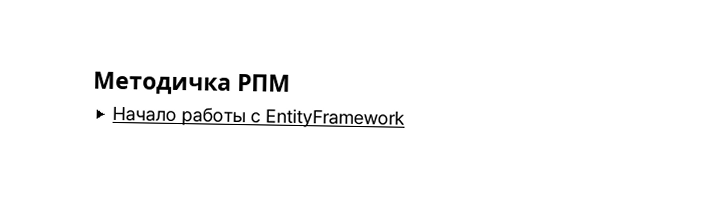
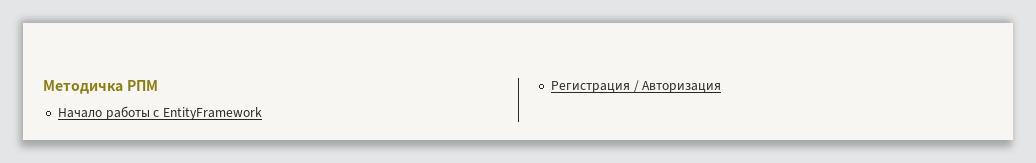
+ Регистрация / Авторизация

